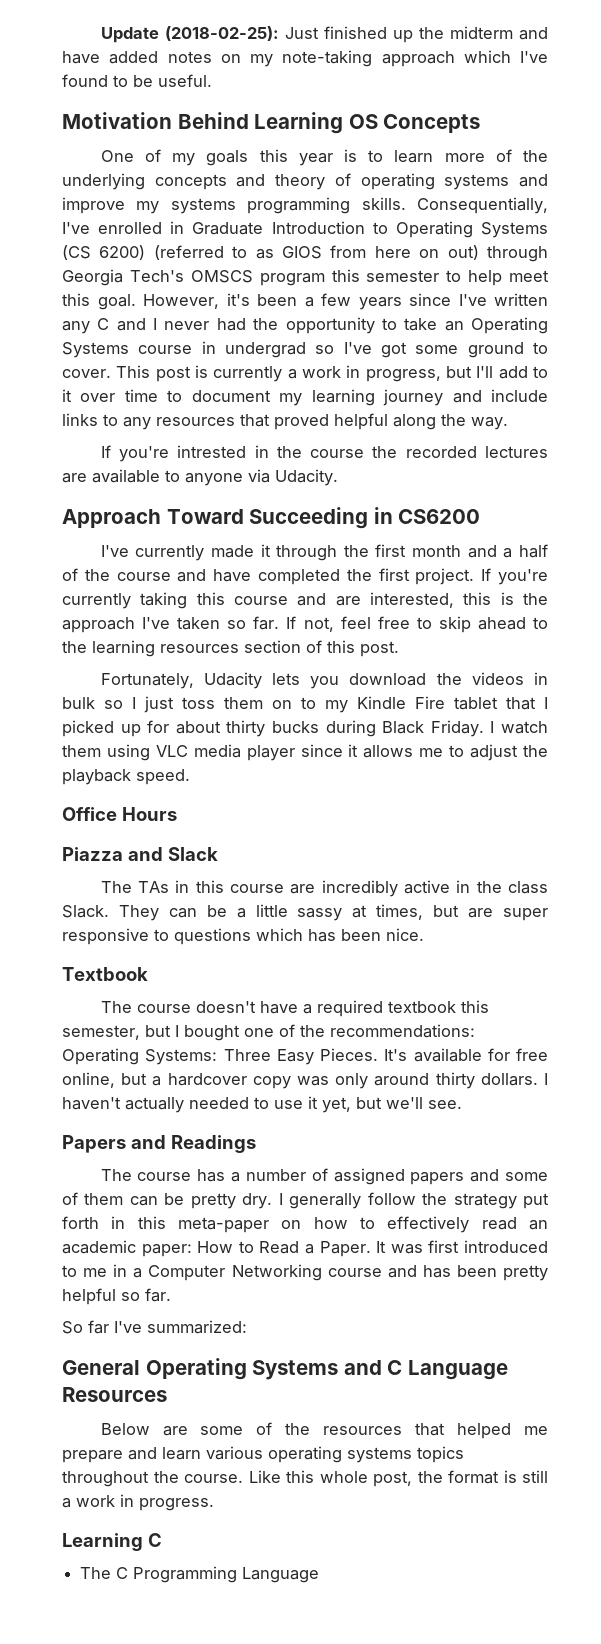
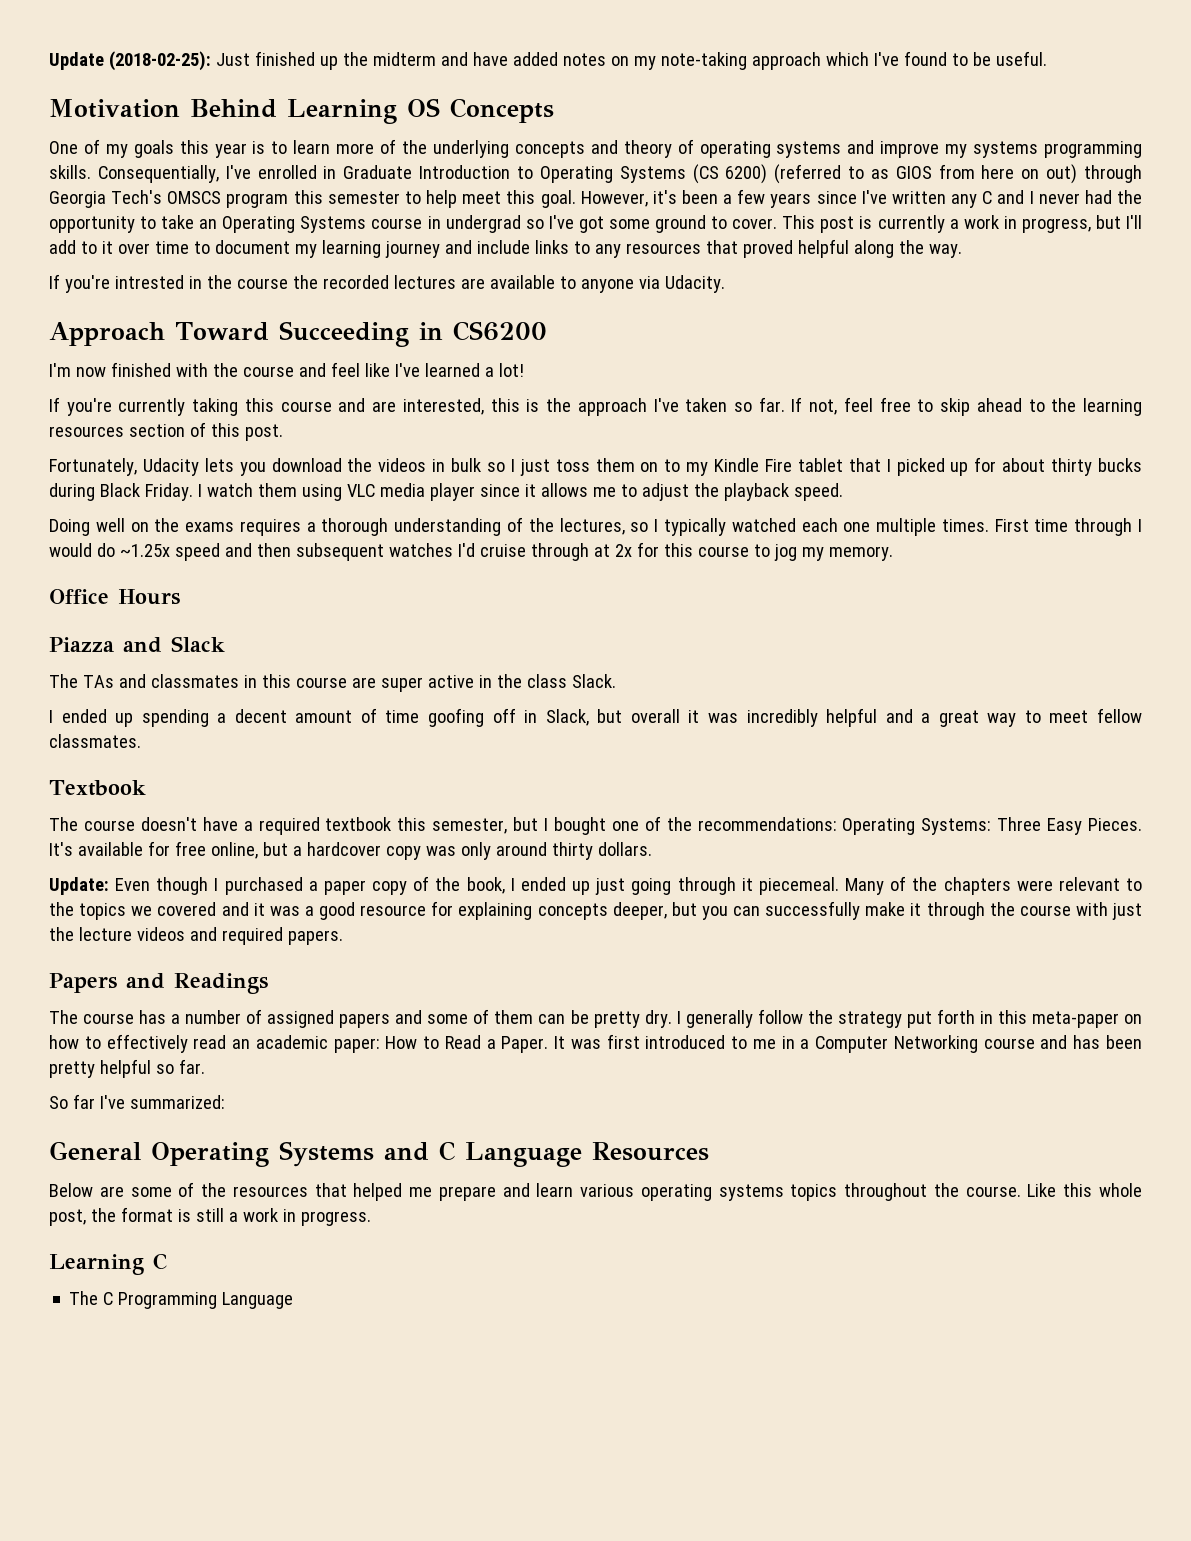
- I've currently made it through the first month and a half of the course and have completed the first project. If you're currently taking this course and are interested, this is the approach I've taken so far.
+ I'm now finished with the course and feel like I've learned a lot!
+ If you're currently taking this course and are interested, this is the approach I've taken so far.
+ Doing well on the exams requires a thorough understanding of the lectures, so I typically watched each one multiple times. First time through I would do ~1.25x speed and then subsequent watches I'd cruise through at 2x for this course to jog my memory.
- The TAs in this course are incredibly active in the class Slack. They can be a little sassy at times, but are super responsive to questions which has been nice.
+ The TAs and classmates in this course are super active in the class Slack.
+ I ended up spending a decent amount of time goofing off in Slack, but overall it was incredibly helpful and a great way to meet fellow classmates.
- It's available for free online, but a hardcover copy was only around thirty dollars. I haven't actually needed to use it yet, but we'll see.
+ It's available for free online, but a hardcover copy was only around thirty dollars.
+ Update: Even though I purchased a paper copy of the book, I ended up just going through it piecemeal. Many of the chapters were relevant to the topics we covered and it was a good resource for explaining concepts deeper, but you can successfully make it through the course with just the lecture videos and required papers.

